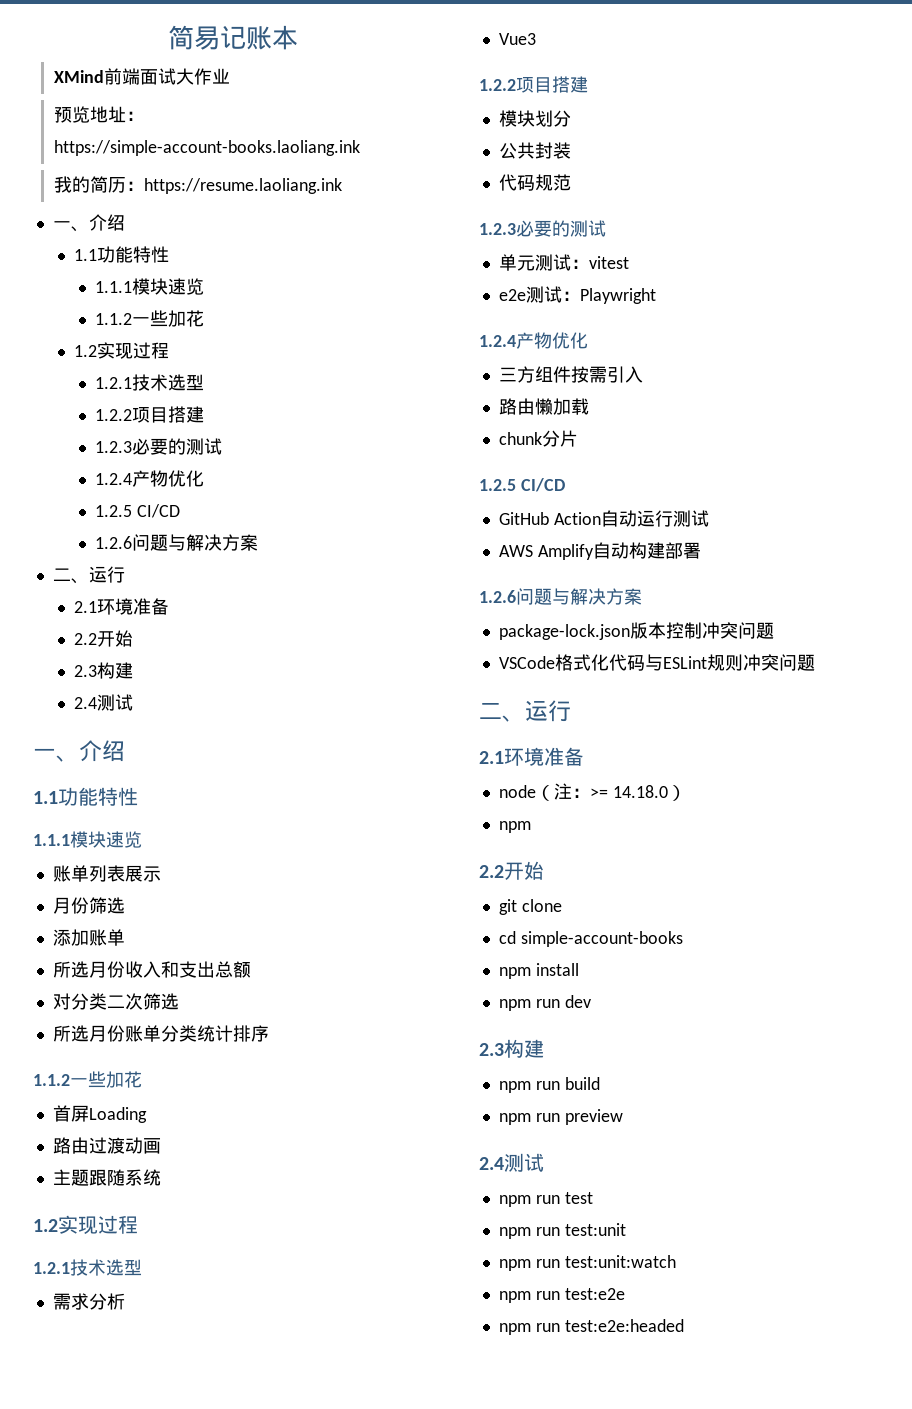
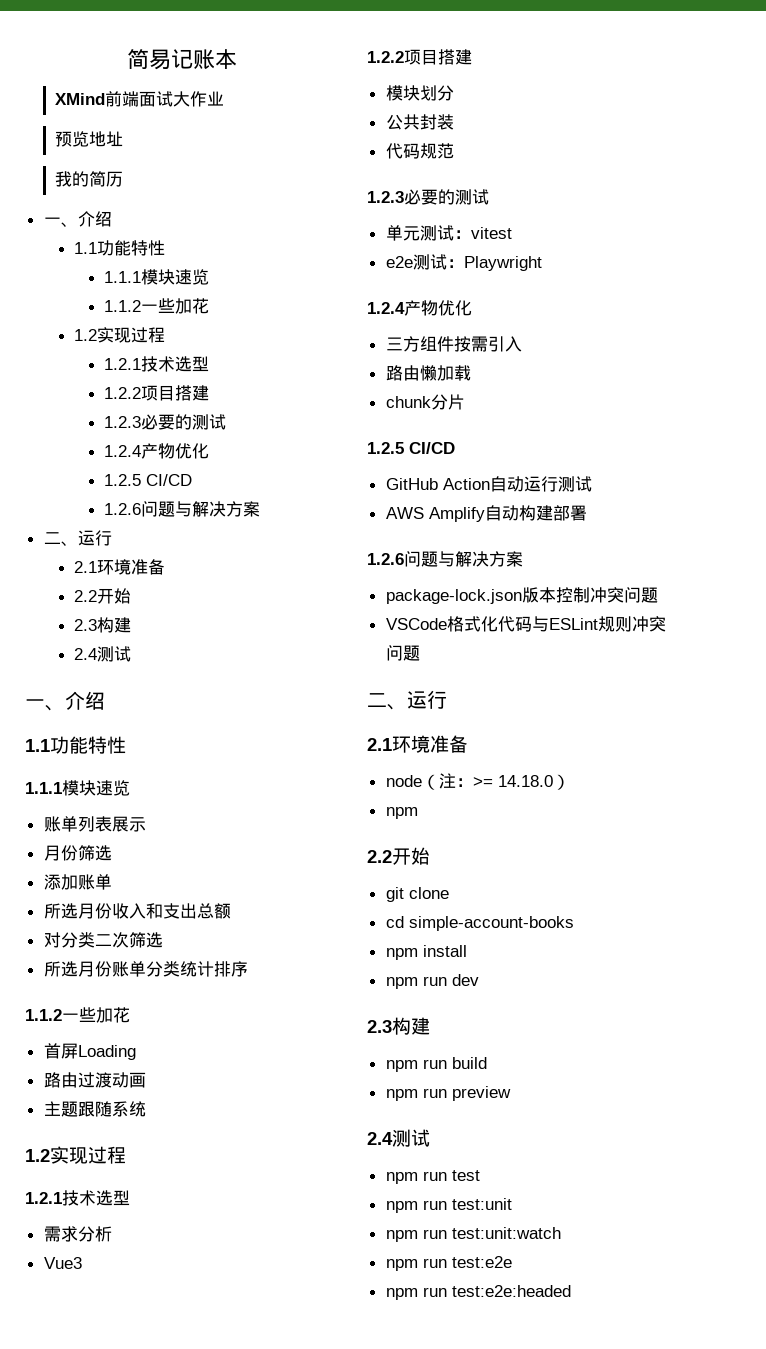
- 预览地址：https://simple-account-books.laoliang.ink
+ 预览地址
- 我的简历：https://resume.laoliang.ink
+ 我的简历

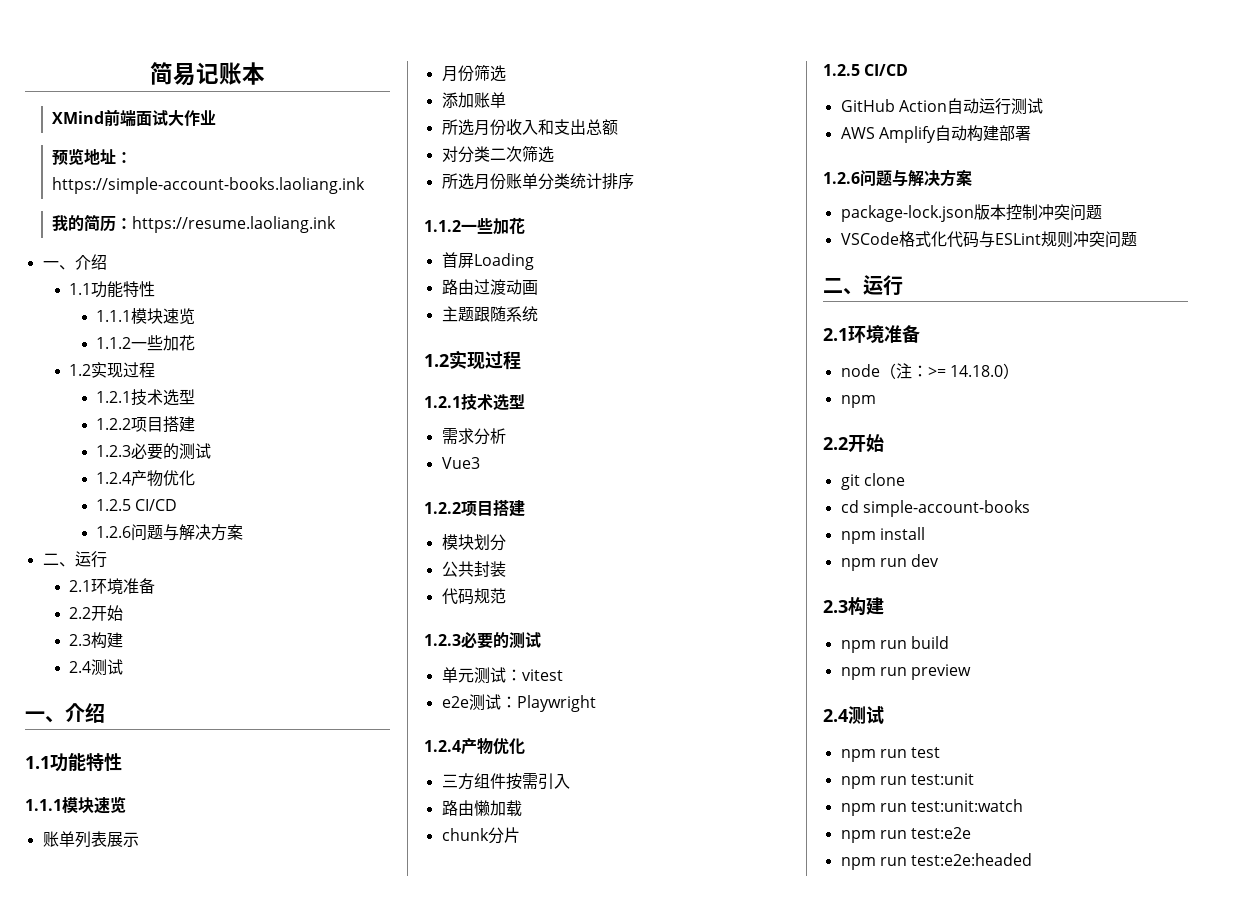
- 预览地址
+ 预览地址：https://simple-account-books.laoliang.ink
- 我的简历
+ 我的简历：https://resume.laoliang.ink

